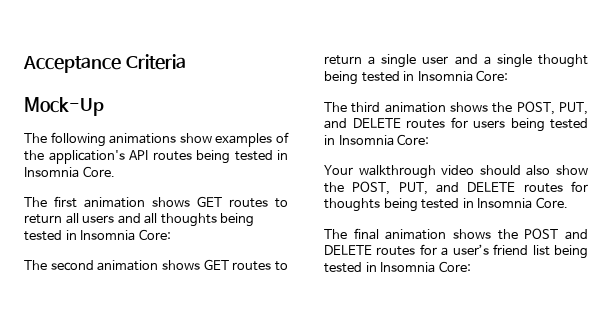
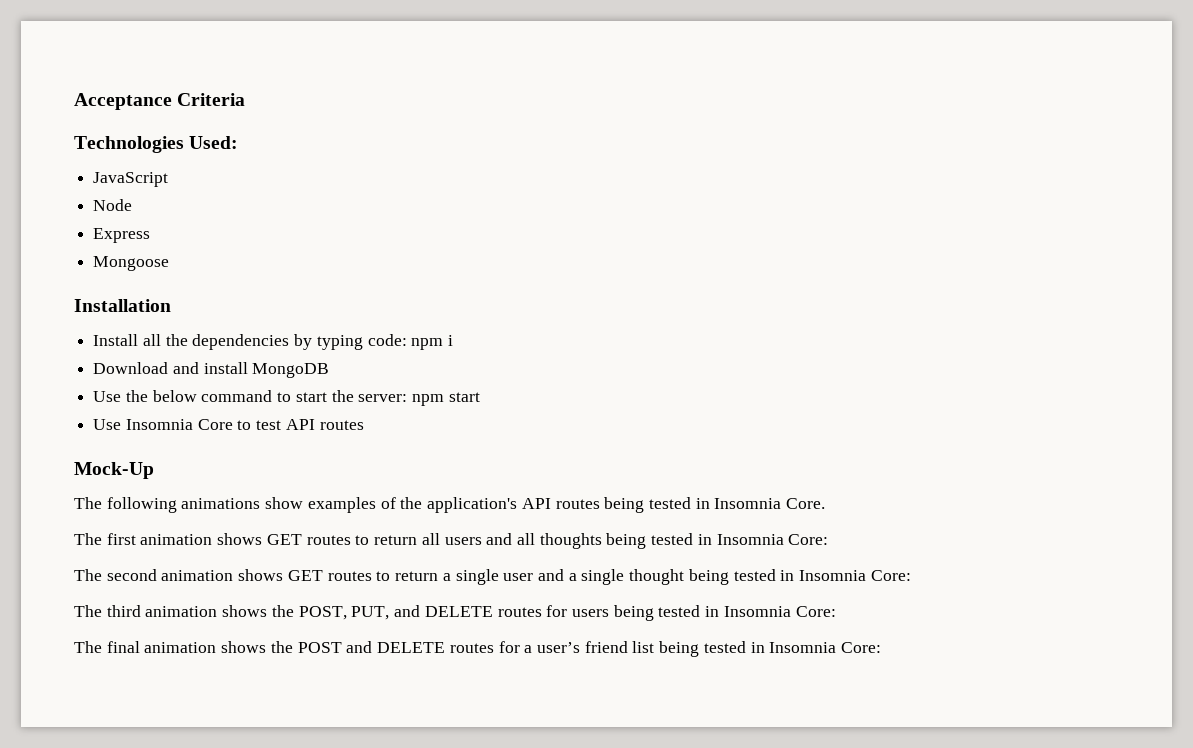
+ Technologies Used:
+ JavaScript
+ Node
+ Express
+ Mongoose
+ Installation
+ Install all the dependencies by typing code: npm i
+ Download and install MongoDB
+ Use the below command to start the server: npm start
+ Use Insomnia Core to test API routes
- Your walkthrough video should also show the POST, PUT, and DELETE routes for thoughts being tested in Insomnia Core.

